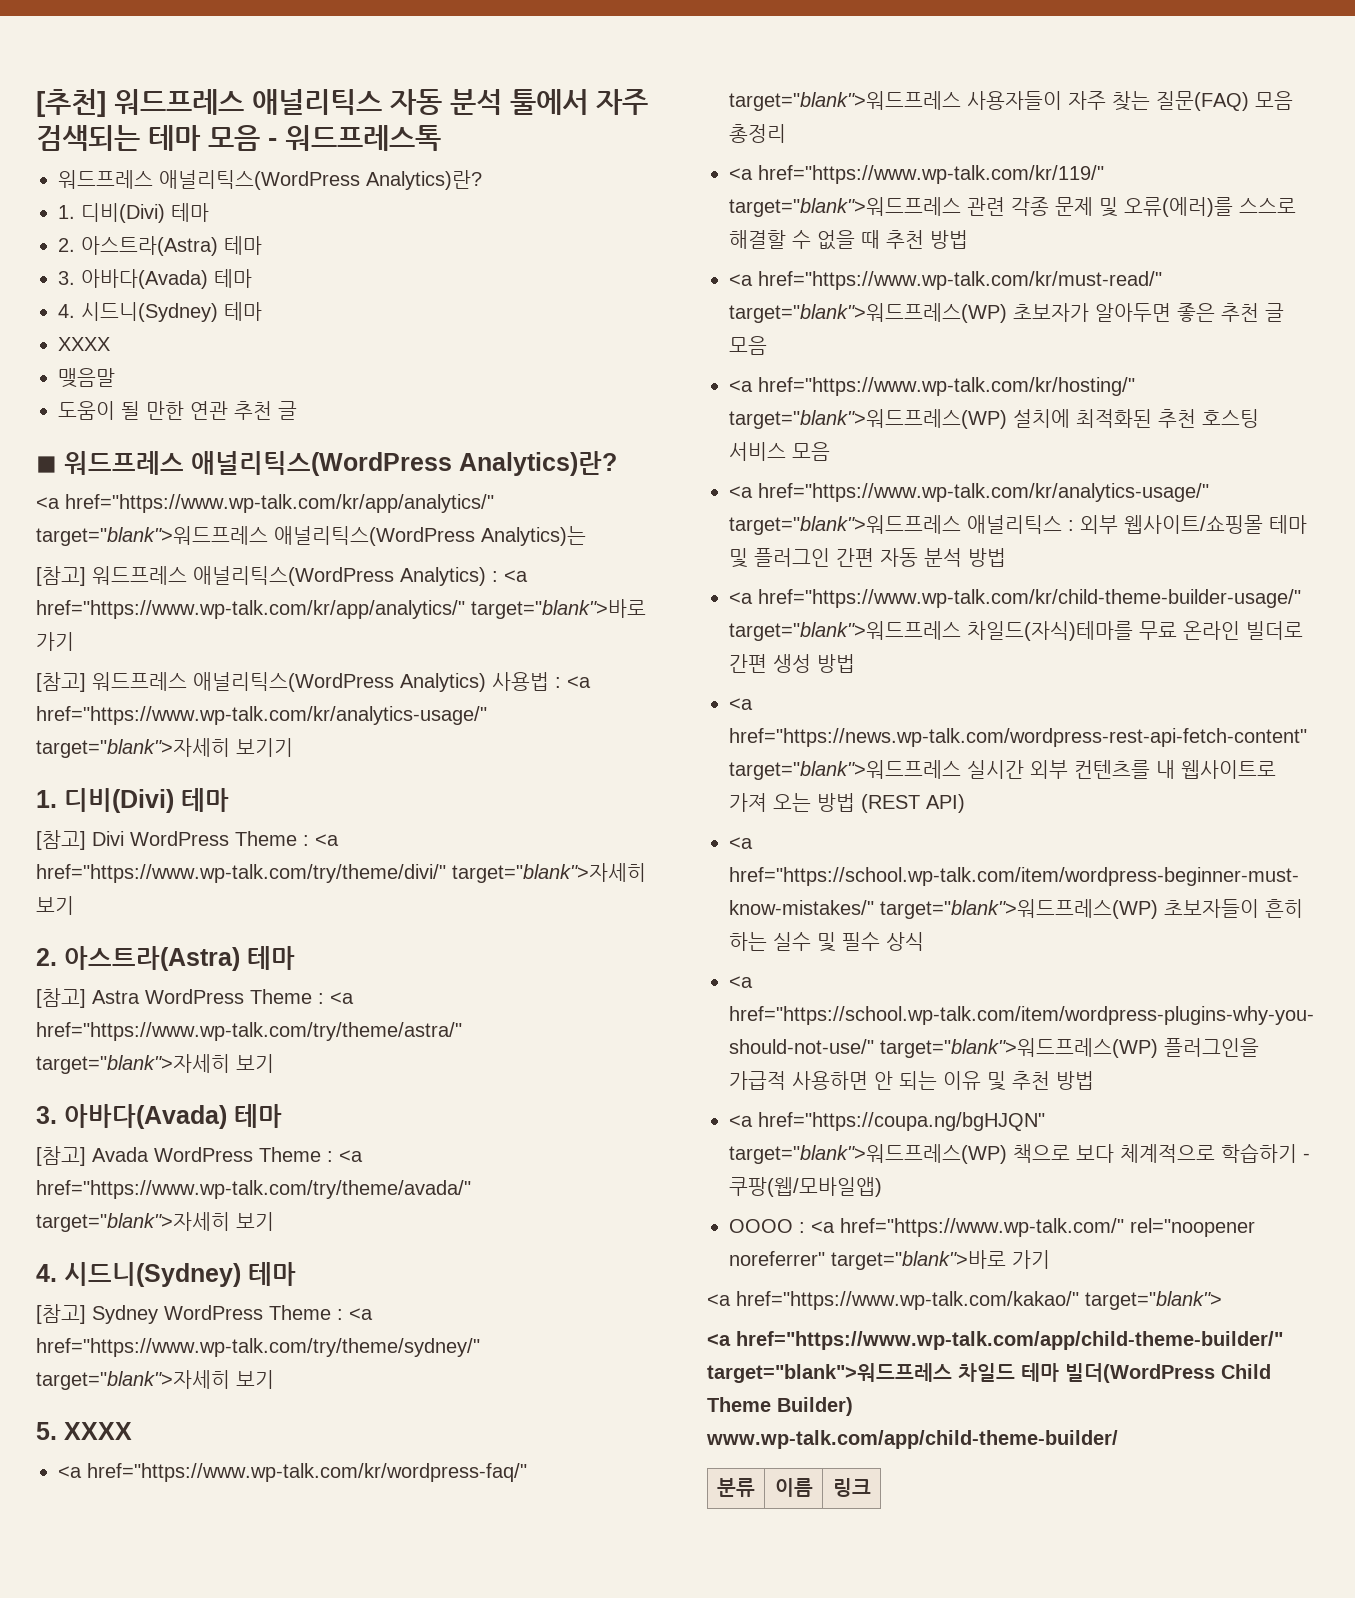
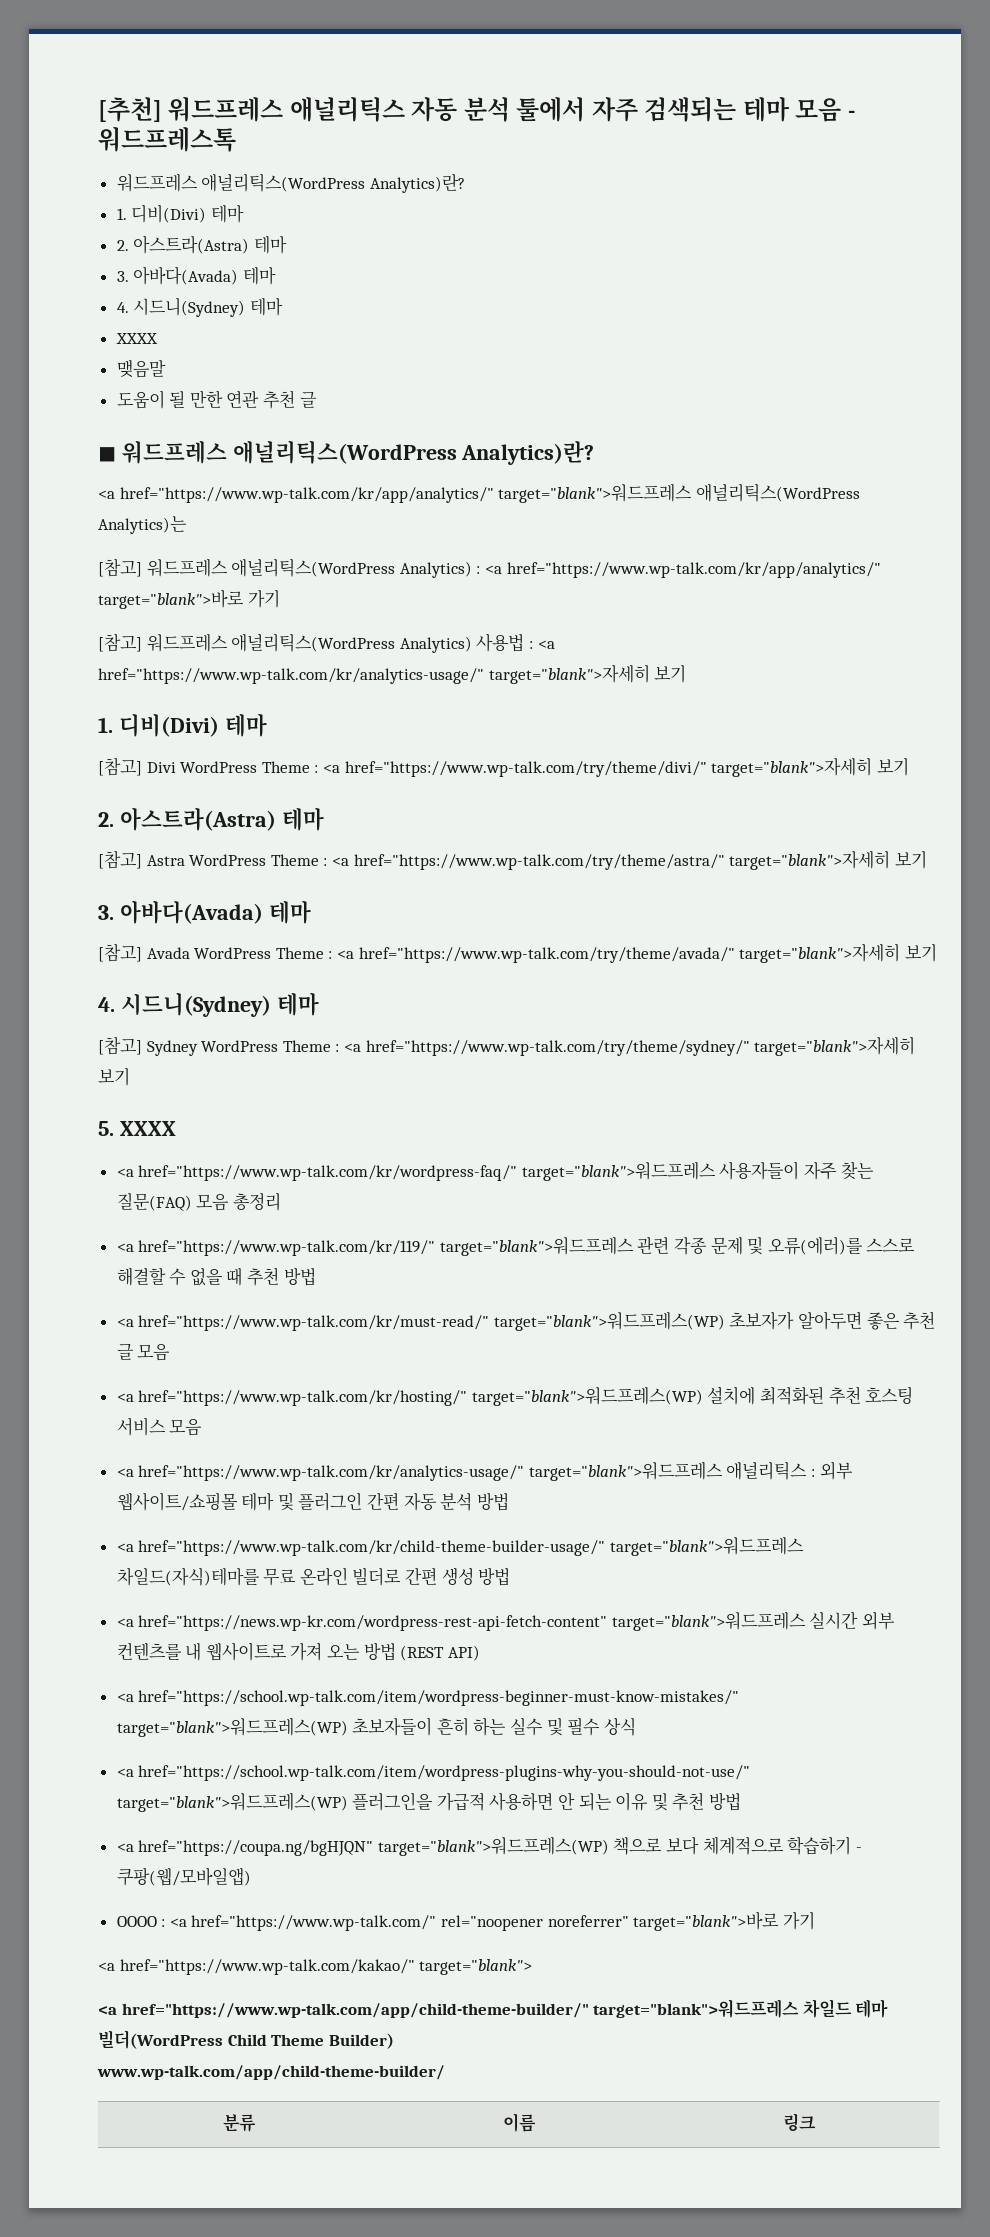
- [참고] 워드프레스 애널리틱스(WordPress Analytics) 사용법 : <a href="https://www.wp-talk.com/kr/analytics-usage/" target="blank">자세히 보기기
+ [참고] 워드프레스 애널리틱스(WordPress Analytics) 사용법 : <a href="https://www.wp-talk.com/kr/analytics-usage/" target="blank">자세히 보기
- <a href="https://news.wp-talk.com/wordpress-rest-api-fetch-content" target="blank">워드프레스 실시간 외부 컨텐츠를 내 웹사이트로 가져 오는 방법 (REST API)
+ <a href="https://news.wp-kr.com/wordpress-rest-api-fetch-content" target="blank">워드프레스 실시간 외부 컨텐츠를 내 웹사이트로 가져 오는 방법 (REST API)

